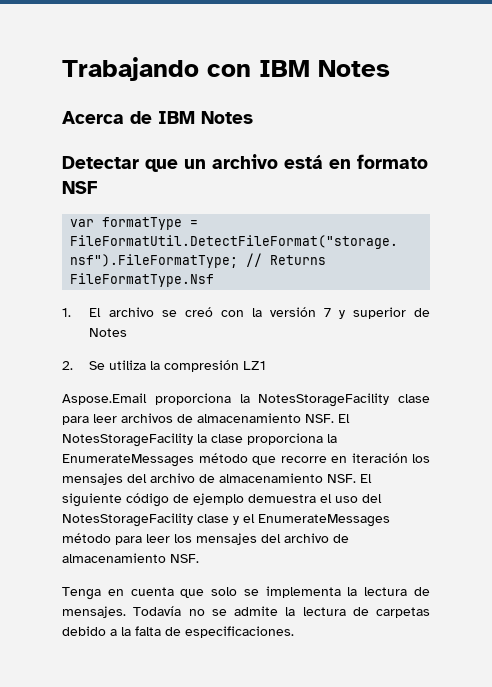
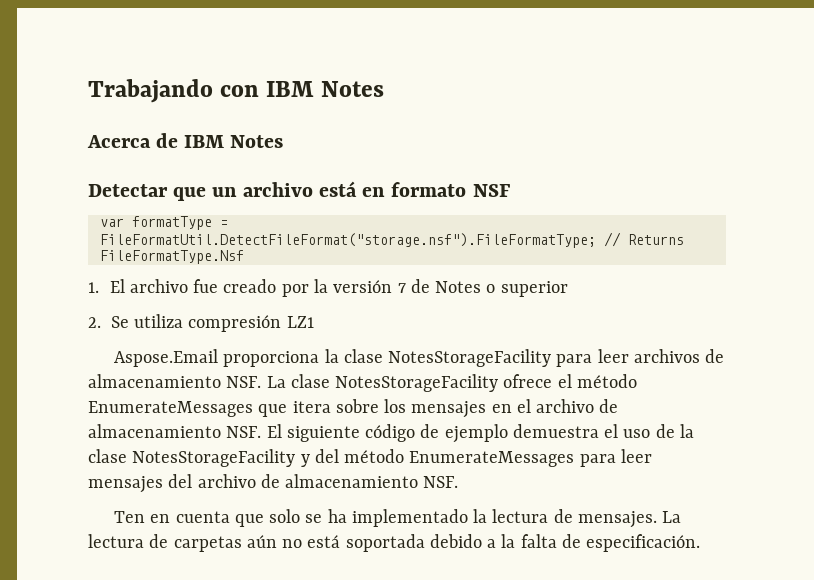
- 1. El archivo se creó con la versión 7 y superior de Notes
+ 1. El archivo fue creado por la versión 7 de Notes o superior
- 2. Se utiliza la compresión LZ1
+ 2. Se utiliza compresión LZ1
- Aspose.Email proporciona la NotesStorageFacility clase para leer archivos de almacenamiento NSF. El NotesStorageFacility la clase proporciona la EnumerateMessages método que recorre en iteración los mensajes del archivo de almacenamiento NSF. El siguiente código de ejemplo demuestra el uso del NotesStorageFacility clase y el EnumerateMessages método para leer los mensajes del archivo de almacenamiento NSF.
+ Aspose.Email proporciona la clase NotesStorageFacility para leer archivos de almacenamiento NSF. La clase NotesStorageFacility ofrece el método EnumerateMessages que itera sobre los mensajes en el archivo de almacenamiento NSF. El siguiente código de ejemplo demuestra el uso de la clase NotesStorageFacility y del método EnumerateMessages para leer mensajes del archivo de almacenamiento NSF.
- Tenga en cuenta que solo se implementa la lectura de mensajes.
+ Ten en cuenta que solo se ha implementado la lectura de mensajes.
- Todavía no se admite la lectura de carpetas debido a la falta de especificaciones.
+ La lectura de carpetas aún no está soportada debido a la falta de especificación.

